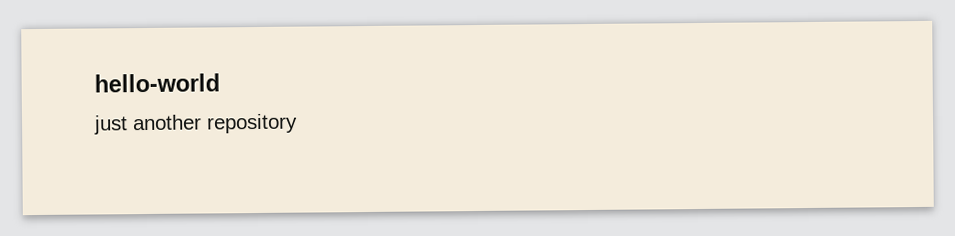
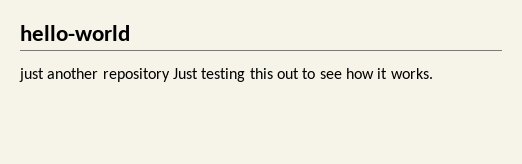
- just another repository
+ just another repository Just testing this out to see how it works.

